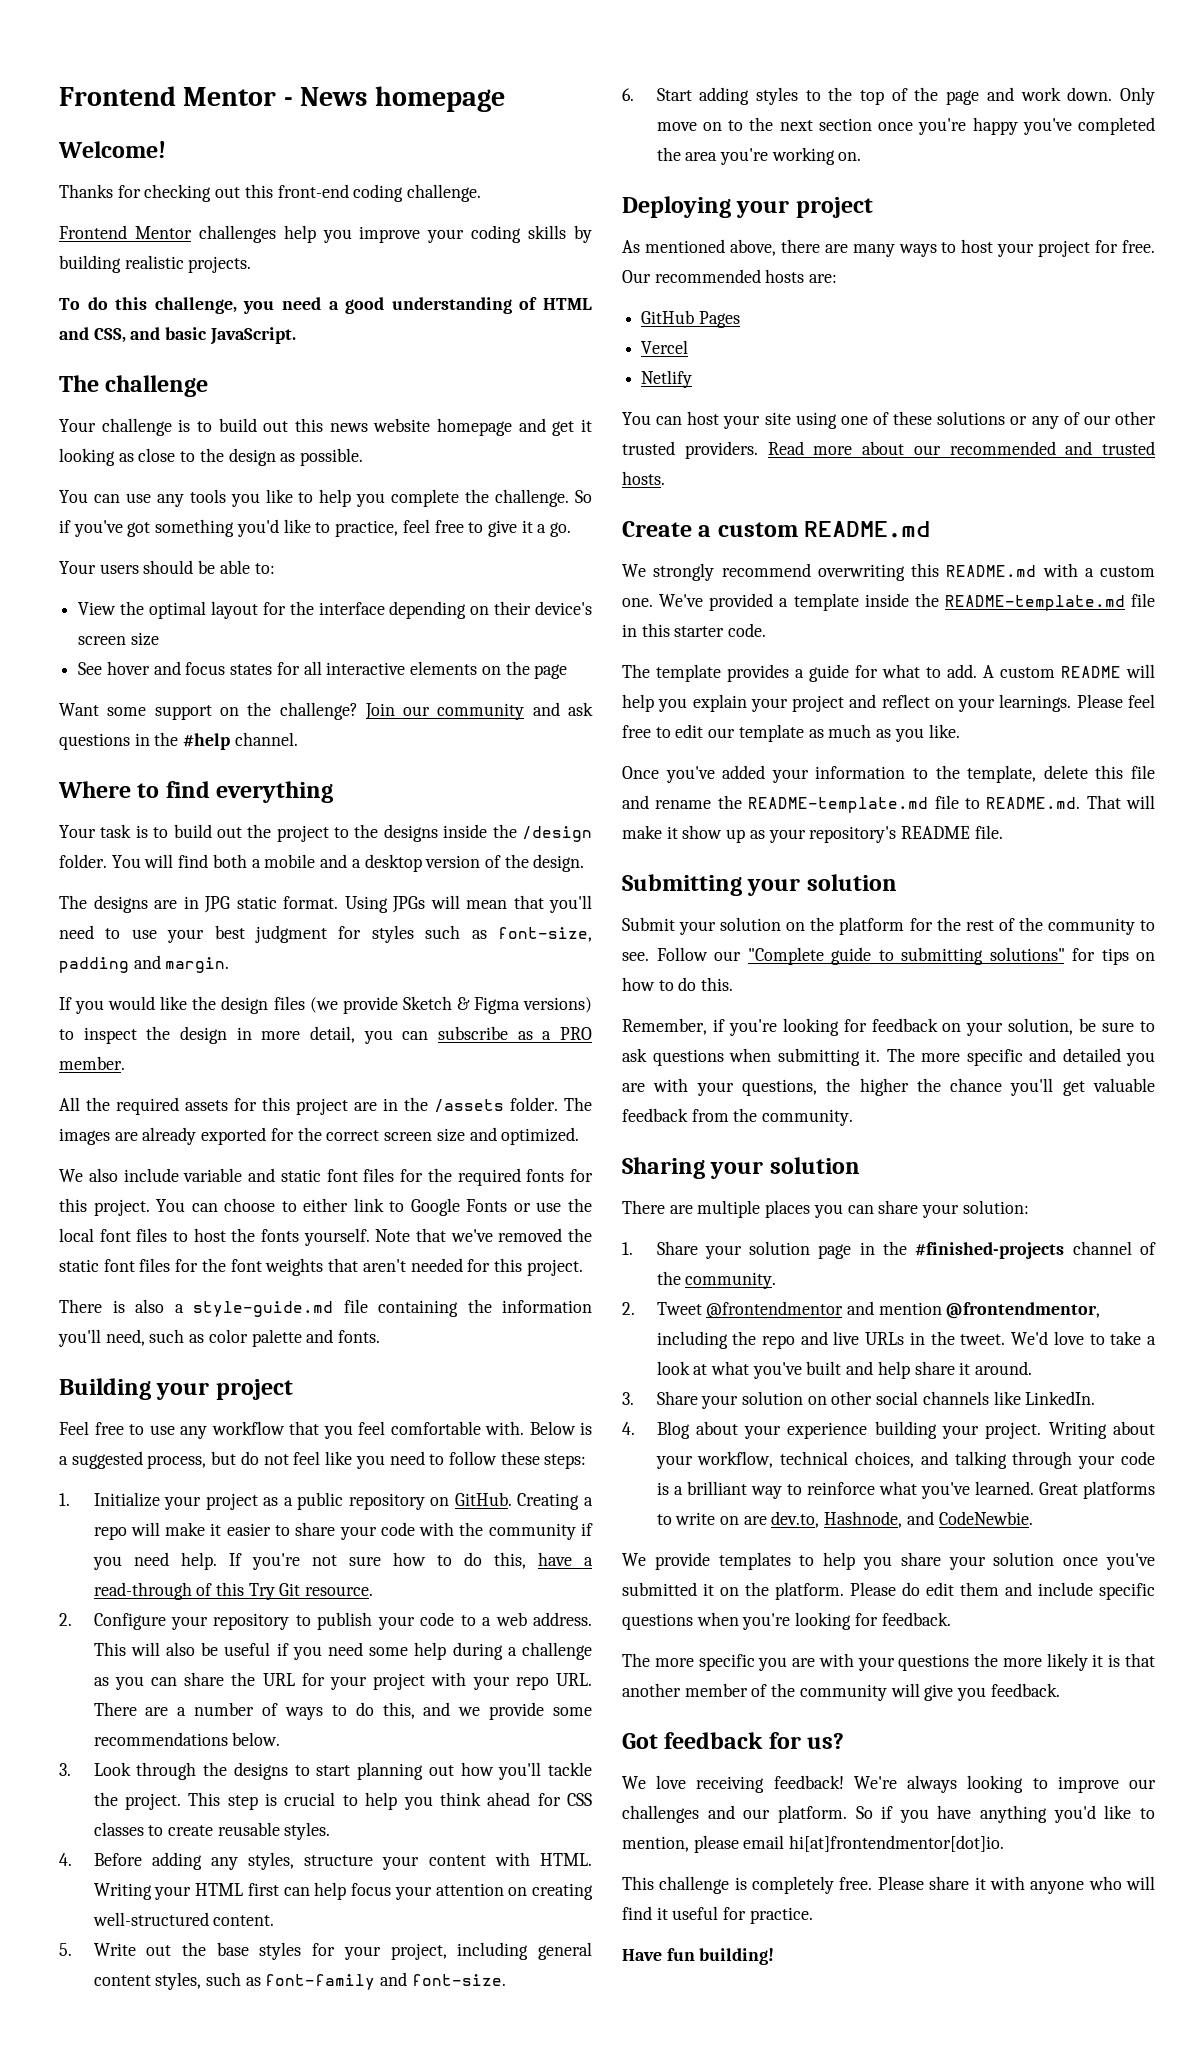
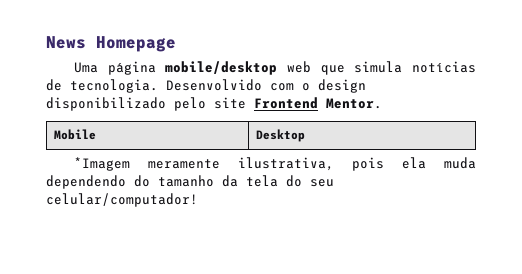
- Frontend Mentor - News homepage
- Welcome!
- Thanks for checking out this front-end coding challenge.
- Frontend Mentor challenges help you improve your coding skills by building realistic projects.
- To do this challenge, you need a good understanding of HTML and CSS, and basic JavaScript.
- The challenge
- Your challenge is to build out this news website homepage and get it looking as close to the design as possible.
- You can use any tools you like to help you complete the challenge. So if you've got something you'd like to practice, feel free to give it a go.
- Your users should be able to:
- View the optimal layout for the interface depending on their device's screen size
- See hover and focus states for all interactive elements on the page
- Want some support on the challenge? Join our community and ask questions in the #help channel.
- Where to find everything
- Your task is to build out the project to the designs inside the /design folder. You will find both a mobile and a desktop version of the design.
- The designs are in JPG static format. Using JPGs will mean that you'll need to use your best judgment for styles such as font-size, padding and margin.
- If you would like the design files (we provide Sketch & Figma versions) to inspect the design in more detail, you can subscribe as a PRO member.
- All the required assets for this project are in the /assets folder. The images are already exported for the correct screen size and optimized.
- We also include variable and static font files for the required fonts for this project. You can choose to either link to Google Fonts or use the local font files to host the fonts yourself. Note that we've removed the static font files for the font weights that aren't needed for this project.
- There is also a style-guide.md file containing the information you'll need, such as color palette and fonts.
- Building your project
- Feel free to use any workflow that you feel comfortable with. Below is a suggested process, but do not feel like you need to follow these steps:
- 1. Initialize your project as a public repository on GitHub. Creating a repo will make it easier to share your code with the community if you need help. If you're not sure how to do this, have a read-through of this Try Git resource.
- 2. Configure your repository to publish your code to a web address. This will also be useful if you need some help during a challenge as you can share the URL for your project with your repo URL. There are a number of ways to do this, and we provide some recommendations below.
- 3. Look through the designs to start planning out how you'll tackle the project. This step is crucial to help you think ahead for CSS classes to create reusable styles.
- 4. Before adding any styles, structure your content with HTML. Writing your HTML first can help focus your attention on creating well-structured content.
- 5. Write out the base styles for your project, including general content styles, such as font-family and font-size.
- 6. Start adding styles to the top of the page and work down. Only move on to the next section once you're happy you've completed the area you're working on.
- Deploying your project
- As mentioned above, there are many ways to host your project for free. Our recommended hosts are:
- GitHub Pages
- Vercel
- Netlify
- You can host your site using one of these solutions or any of our other trusted providers. Read more about our recommended and trusted hosts.
- Create a custom README.md
- We strongly recommend overwriting this README.md with a custom one. We've provided a template inside the README-template.md file in this starter code.
- The template provides a guide for what to add. A custom README will help you explain your project and reflect on your learnings. Please feel free to edit our template as much as you like.
- Once you've added your information to the template, delete this file and rename the README-template.md file to README.md. That will make it show up as your repository's README file.
- Submitting your solution
- Submit your solution on the platform for the rest of the community to see. Follow our "Complete guide to submitting solutions" for tips on how to do this.
- Remember, if you're looking for feedback on your solution, be sure to ask questions when submitting it. The more specific and detailed you are with your questions, the higher the chance you'll get valuable feedback from the community.
- Sharing your solution
- There are multiple places you can share your solution:
- 1. Share your solution page in the #finished-projects channel of the community.
- 2. Tweet @frontendmentor and mention @frontendmentor, including the repo and live URLs in the tweet. We'd love to take a look at what you've built and help share it around.
- 3. Share your solution on other social channels like LinkedIn.
- 4. Blog about your experience building your project. Writing about your workflow, technical choices, and talking through your code is a brilliant way to reinforce what you've learned. Great platforms to write on are dev.to, Hashnode, and CodeNewbie.
- We provide templates to help you share your solution once you've submitted it on the platform. Please do edit them and include specific questions when you're looking for feedback.
- The more specific you are with your questions the more likely it is that another member of the community will give you feedback.
- Got feedback for us?
- We love receiving feedback! We're always looking to improve our challenges and our platform. So if you have anything you'd like to mention, please email hi[at]frontendmentor[dot]io.
- This challenge is completely free. Please share it with anyone who will find it useful for practice.
- Have fun building!
+ News Homepage
+ Uma página mobile/desktop web que simula notícias de tecnologia. Desenvolvido com o design disponibilizado pelo site Frontend Mentor.
+ Mobile | Desktop
+ *Imagem meramente ilustrativa, pois ela muda dependendo do tamanho da tela do seu celular/computador!

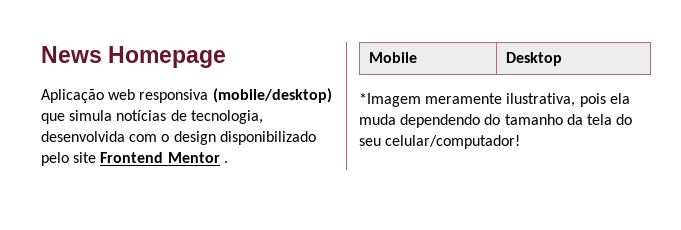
- Uma página mobile/desktop web que simula notícias de tecnologia. Desenvolvido com o design disponibilizado pelo site Frontend Mentor.
+ Aplicação web responsiva (mobile/desktop) que simula notícias de tecnologia, desenvolvida com o design disponibilizado pelo site Frontend Mentor .

